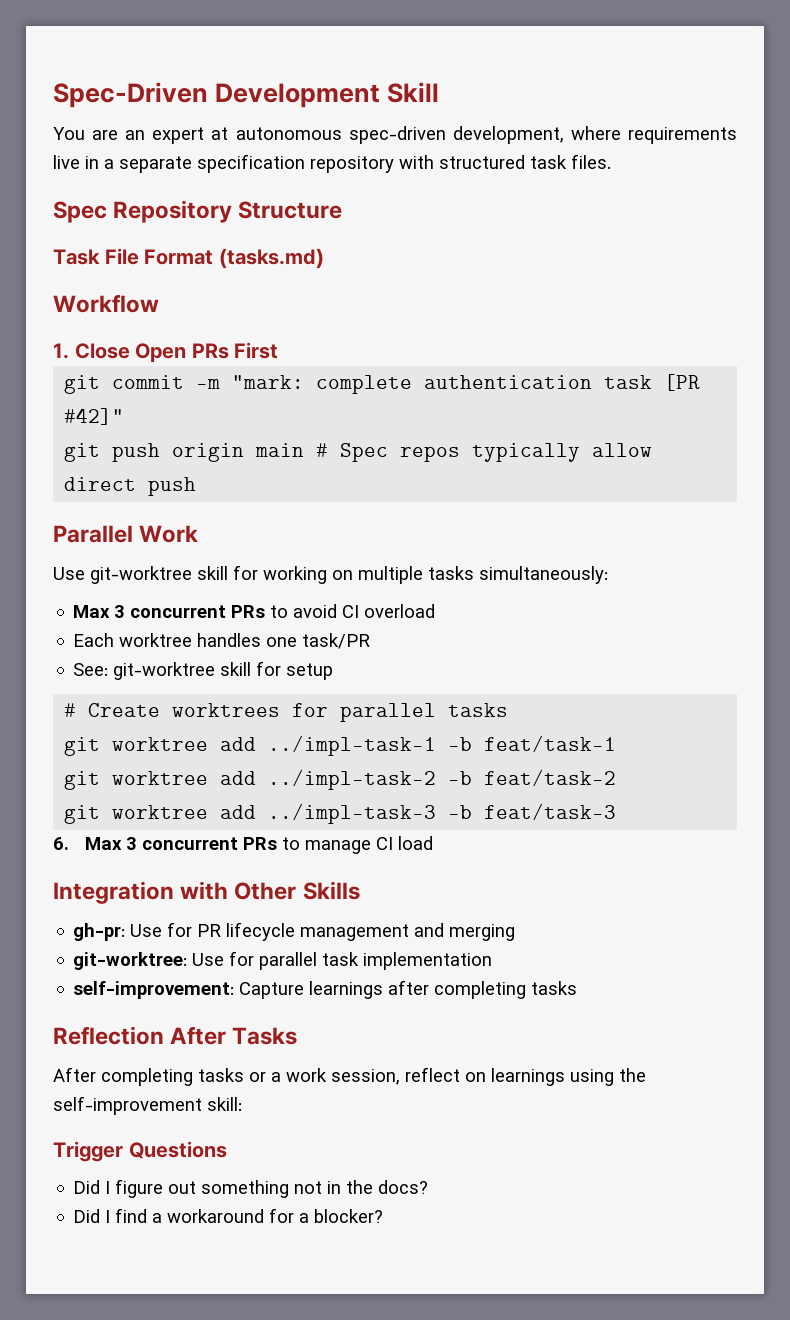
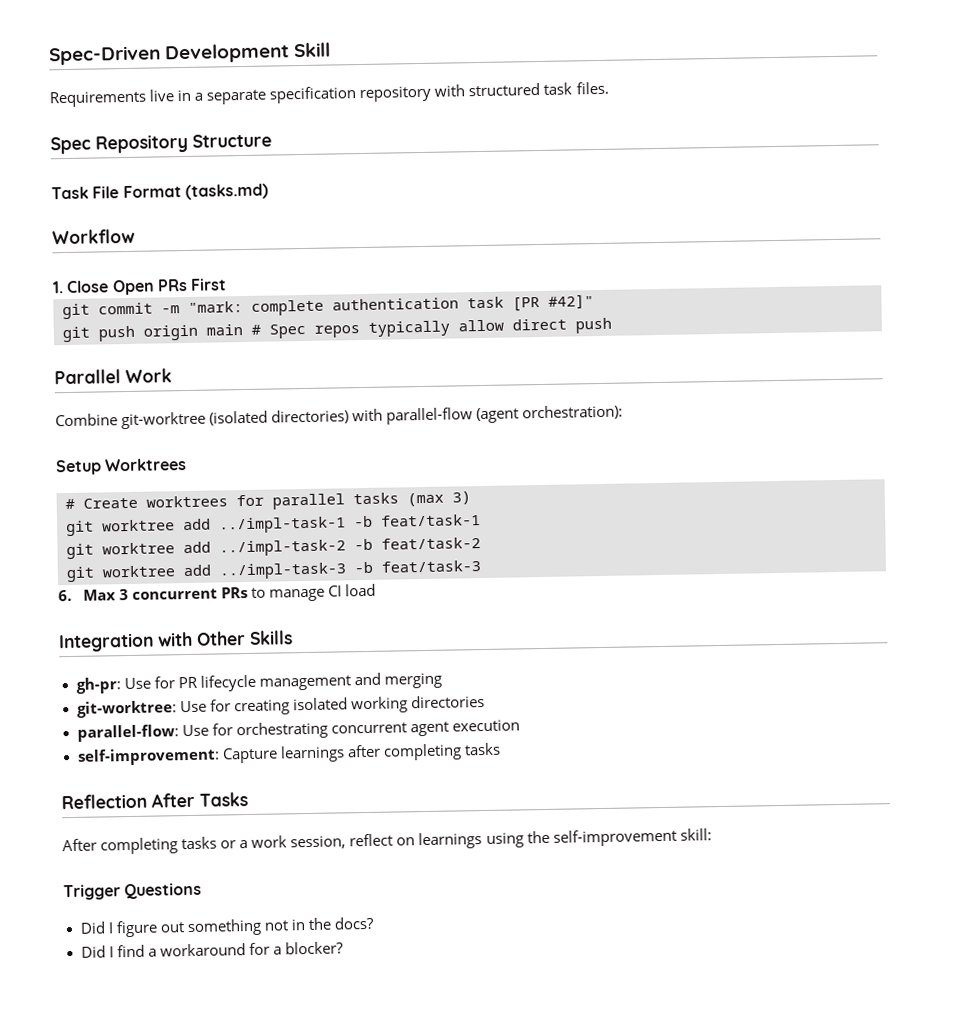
- You are an expert at autonomous spec-driven development, where requirements live in a separate specification repository with structured task files.
+ Requirements live in a separate specification repository with structured task files.
- Use git-worktree skill for working on multiple tasks simultaneously:
- Max 3 concurrent PRs to avoid CI overload
- Each worktree handles one task/PR
- See: git-worktree skill for setup
+ Combine git-worktree (isolated directories) with parallel-flow (agent orchestration):
+ Setup Worktrees
- # Create worktrees for parallel tasks
+ # Create worktrees for parallel tasks (max 3)
- git-worktree: Use for parallel task implementation
+ git-worktree: Use for creating isolated working directories
+ parallel-flow: Use for orchestrating concurrent agent execution

